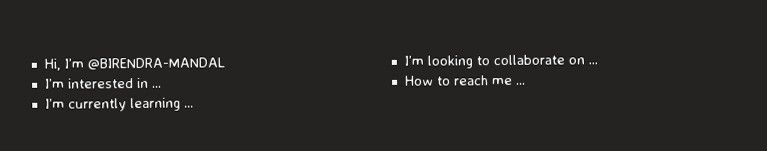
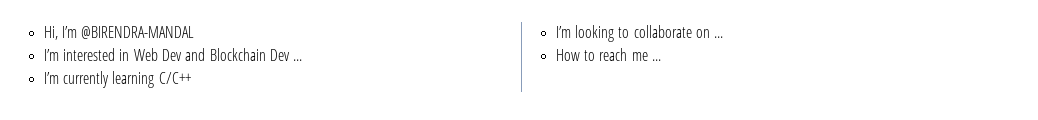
- I’m interested in ...
+ I’m interested in Web Dev and Blockchain Dev ...
- I’m currently learning ...
+ I’m currently learning C/C++

